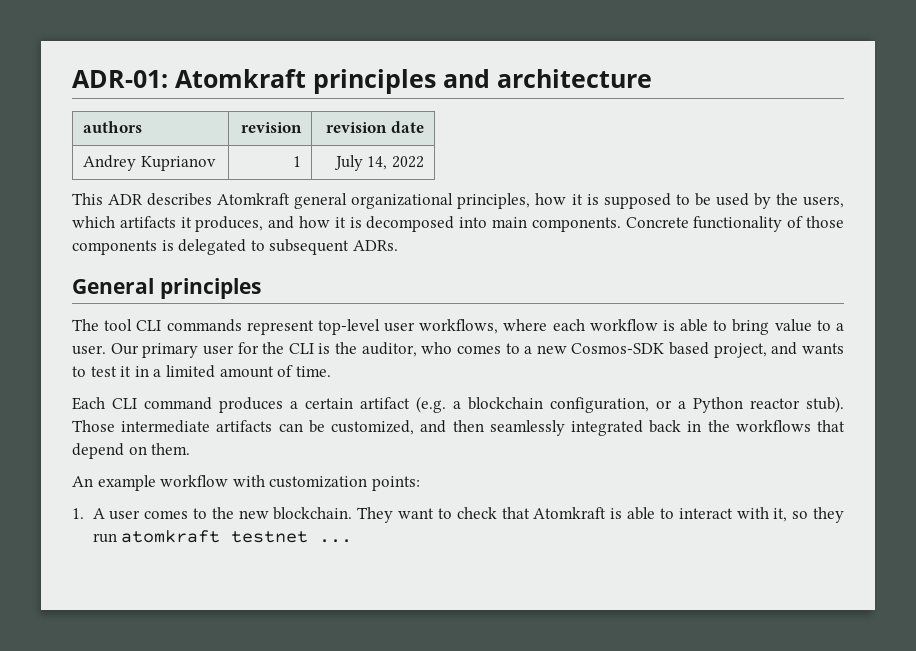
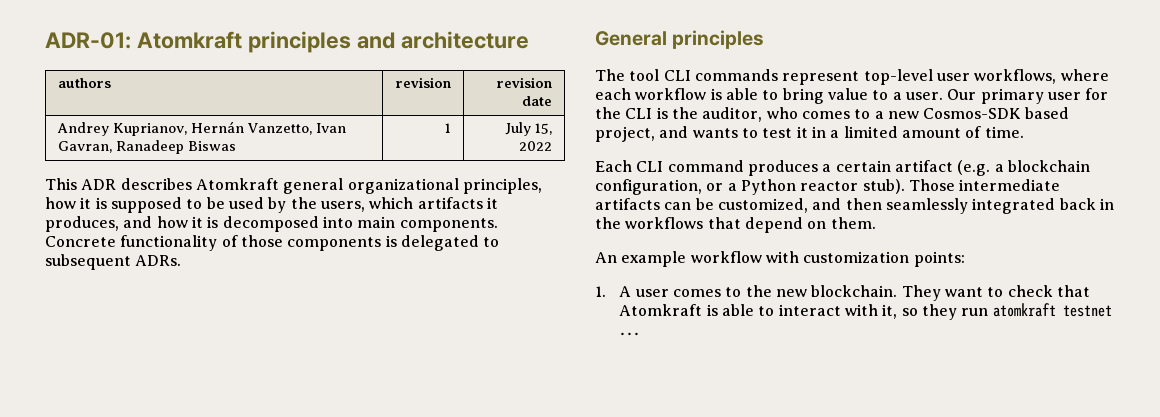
- Andrey Kuprianov | 1 | July 14, 2022
+ Andrey Kuprianov, Hernán Vanzetto, Ivan Gavran, Ranadeep Biswas | 1 | July 15, 2022

